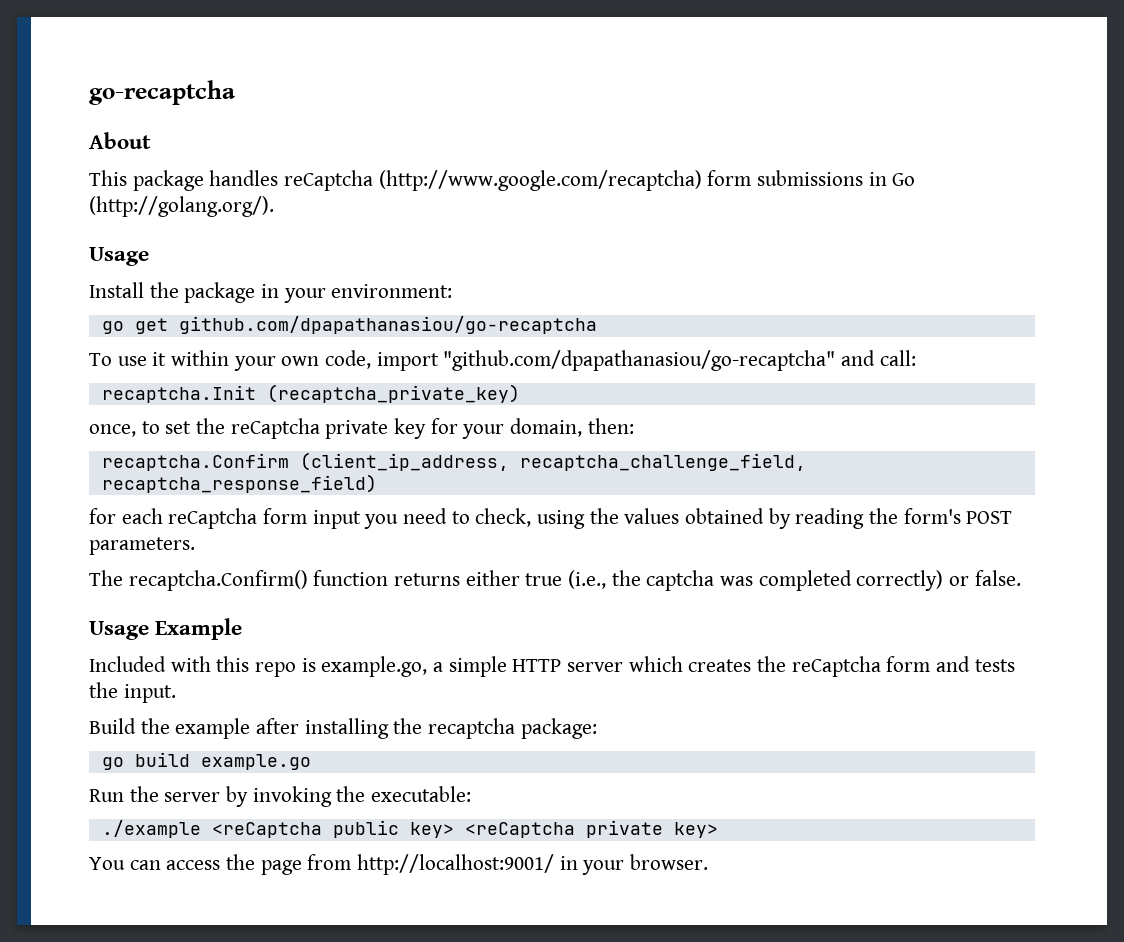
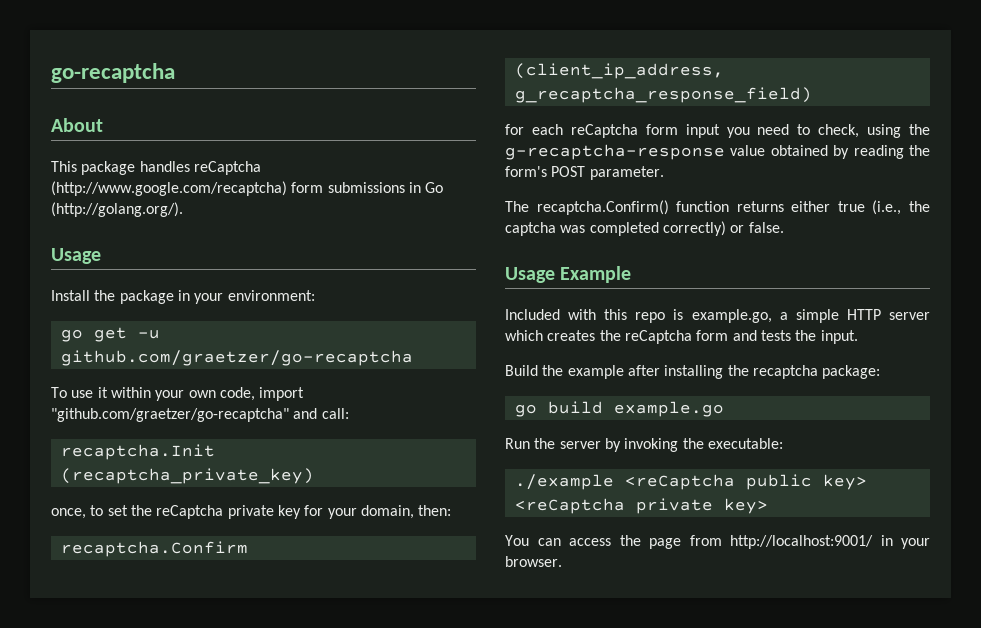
- go get github.com/dpapathanasiou/go-recaptcha
+ go get -u github.com/graetzer/go-recaptcha
- To use it within your own code, import "github.com/dpapathanasiou/go-recaptcha" and call:
+ To use it within your own code, import "github.com/graetzer/go-recaptcha" and call:
- recaptcha.Confirm (client_ip_address, recaptcha_challenge_field, recaptcha_response_field)
+ recaptcha.Confirm (client_ip_address, g_recaptcha_response_field)
- for each reCaptcha form input you need to check, using the values obtained by reading the form's POST parameters.
+ for each reCaptcha form input you need to check, using the g-recaptcha-response value obtained by reading the form's POST parameter.

